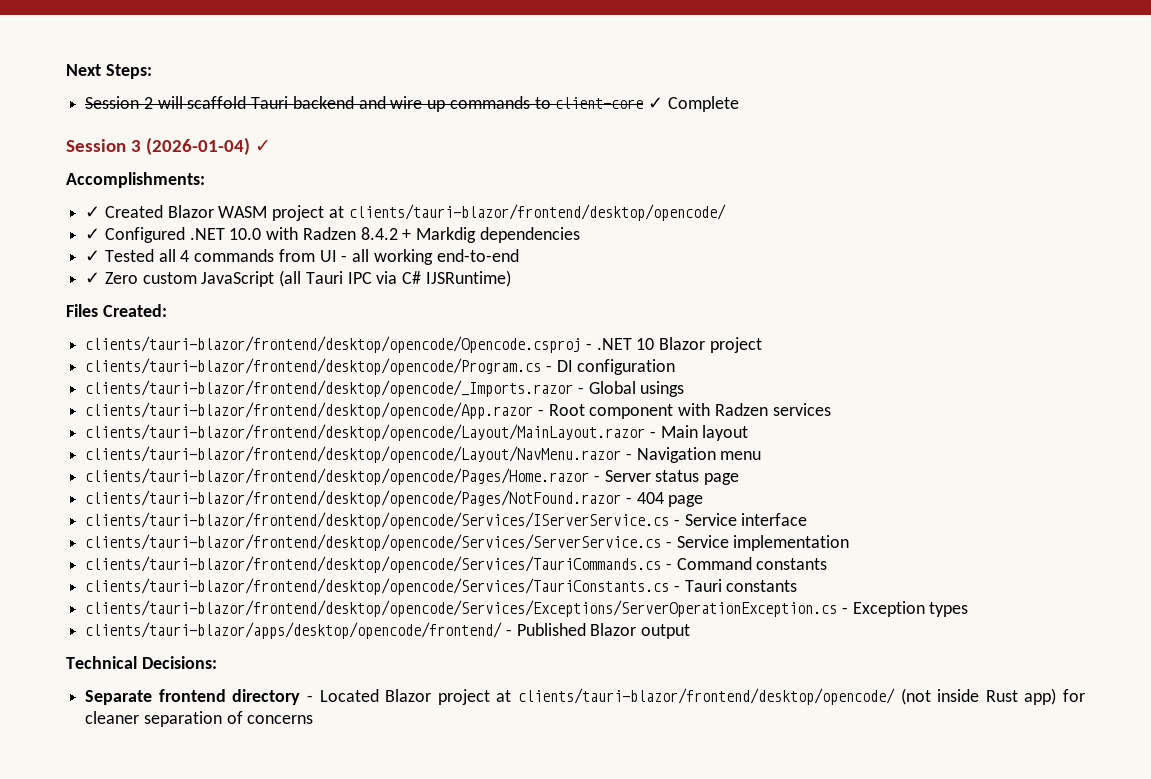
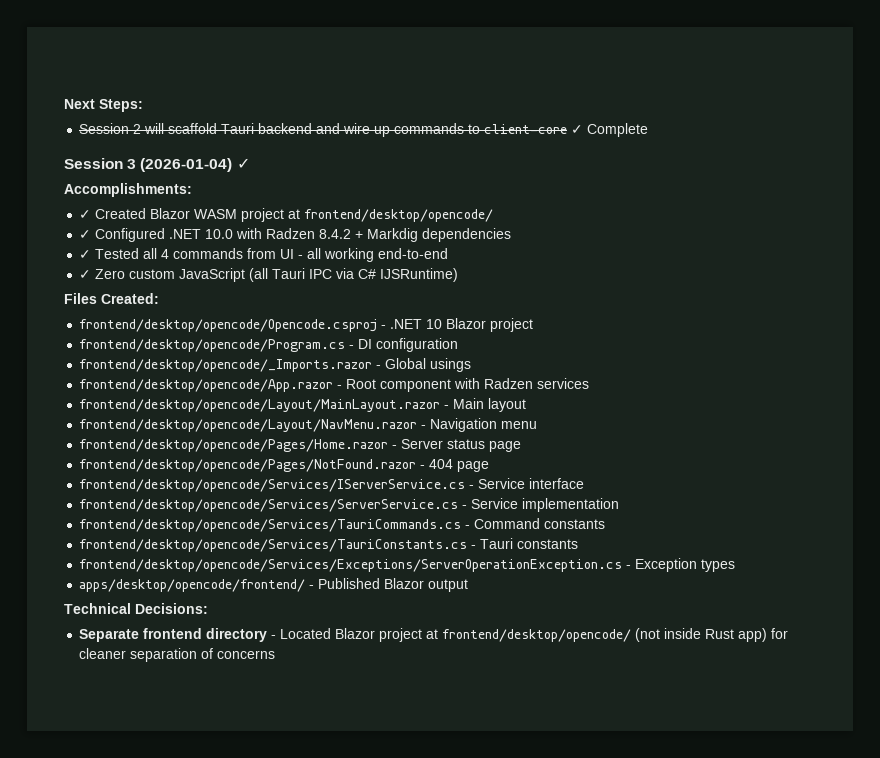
- ✓ Created Blazor WASM project at clients/tauri-blazor/frontend/desktop/opencode/
+ ✓ Created Blazor WASM project at frontend/desktop/opencode/
- clients/tauri-blazor/frontend/desktop/opencode/Opencode.csproj - .NET 10 Blazor project
+ frontend/desktop/opencode/Opencode.csproj - .NET 10 Blazor project
- clients/tauri-blazor/frontend/desktop/opencode/Program.cs - DI configuration
+ frontend/desktop/opencode/Program.cs - DI configuration
- clients/tauri-blazor/frontend/desktop/opencode/_Imports.razor - Global usings
+ frontend/desktop/opencode/_Imports.razor - Global usings
- clients/tauri-blazor/frontend/desktop/opencode/App.razor - Root component with Radzen services
+ frontend/desktop/opencode/App.razor - Root component with Radzen services
- clients/tauri-blazor/frontend/desktop/opencode/Layout/MainLayout.razor - Main layout
+ frontend/desktop/opencode/Layout/MainLayout.razor - Main layout
- clients/tauri-blazor/frontend/desktop/opencode/Layout/NavMenu.razor - Navigation menu
+ frontend/desktop/opencode/Layout/NavMenu.razor - Navigation menu
- clients/tauri-blazor/frontend/desktop/opencode/Pages/Home.razor - Server status page
+ frontend/desktop/opencode/Pages/Home.razor - Server status page
- clients/tauri-blazor/frontend/desktop/opencode/Pages/NotFound.razor - 404 page
+ frontend/desktop/opencode/Pages/NotFound.razor - 404 page
- clients/tauri-blazor/frontend/desktop/opencode/Services/IServerService.cs - Service interface
+ frontend/desktop/opencode/Services/IServerService.cs - Service interface
- clients/tauri-blazor/frontend/desktop/opencode/Services/ServerService.cs - Service implementation
+ frontend/desktop/opencode/Services/ServerService.cs - Service implementation
- clients/tauri-blazor/frontend/desktop/opencode/Services/TauriCommands.cs - Command constants
+ frontend/desktop/opencode/Services/TauriCommands.cs - Command constants
- clients/tauri-blazor/frontend/desktop/opencode/Services/TauriConstants.cs - Tauri constants
+ frontend/desktop/opencode/Services/TauriConstants.cs - Tauri constants
- clients/tauri-blazor/frontend/desktop/opencode/Services/Exceptions/ServerOperationException.cs - Exception types
+ frontend/desktop/opencode/Services/Exceptions/ServerOperationException.cs - Exception types
- clients/tauri-blazor/apps/desktop/opencode/frontend/ - Published Blazor output
+ apps/desktop/opencode/frontend/ - Published Blazor output
- Separate frontend directory - Located Blazor project at clients/tauri-blazor/frontend/desktop/opencode/ (not inside Rust app) for cleaner separation of concerns
+ Separate frontend directory - Located Blazor project at frontend/desktop/opencode/ (not inside Rust app) for cleaner separation of concerns

